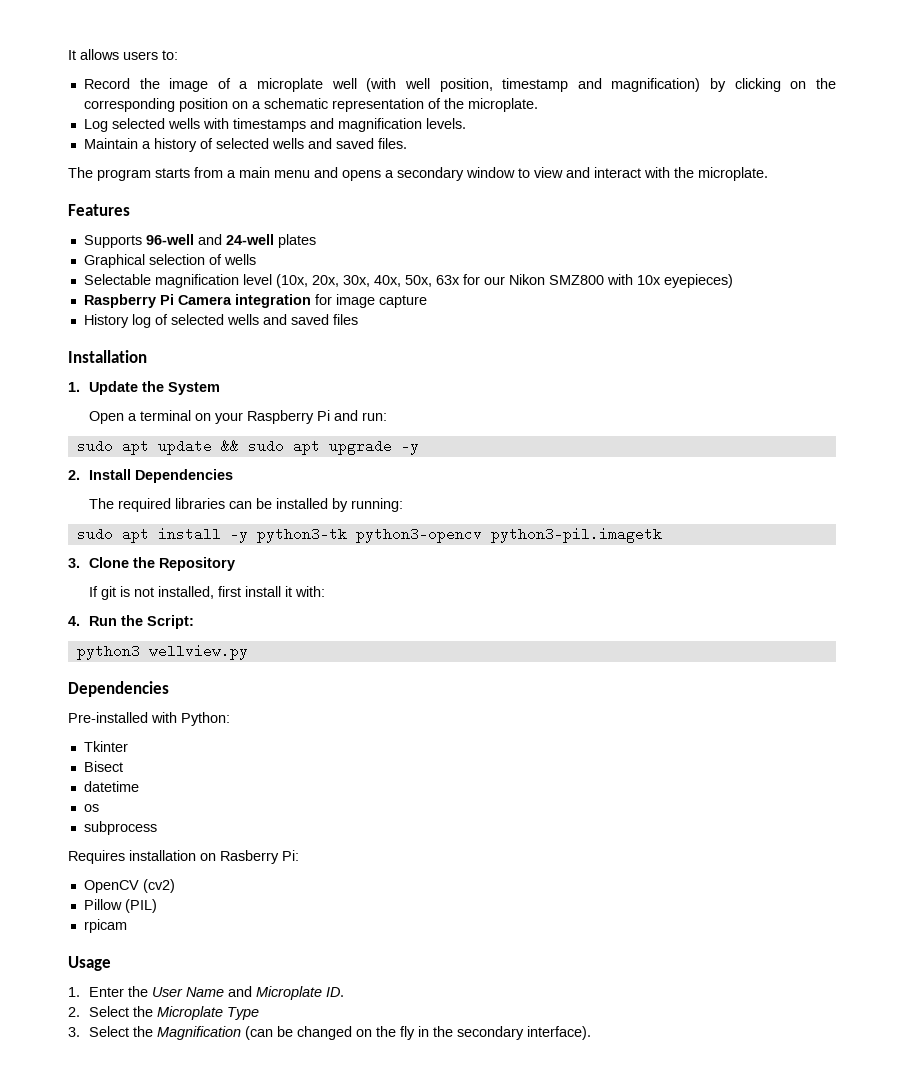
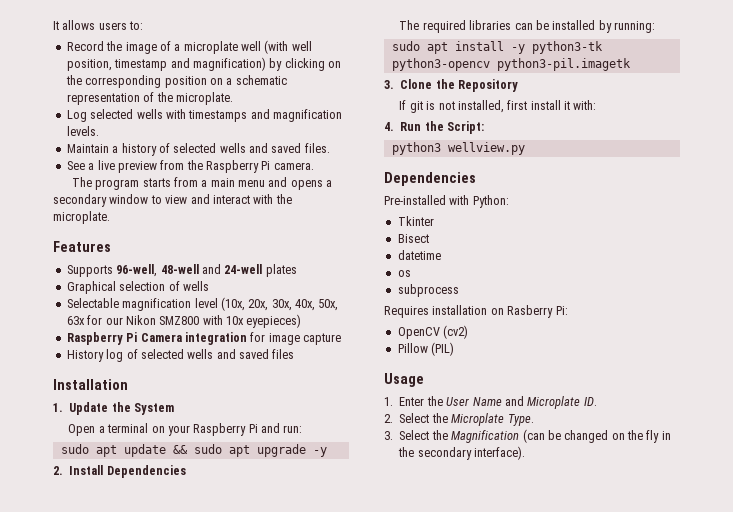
+ See a live preview from the Raspberry Pi camera.
- Supports 96-well and 24-well plates
+ Supports 96-well, 48-well and 24-well plates
- rpicam
- 2. Select the Microplate Type
+ 2. Select the Microplate Type.

